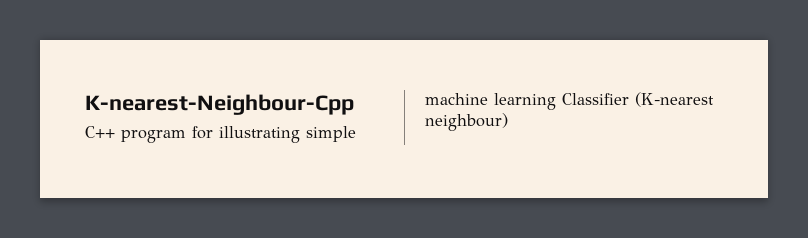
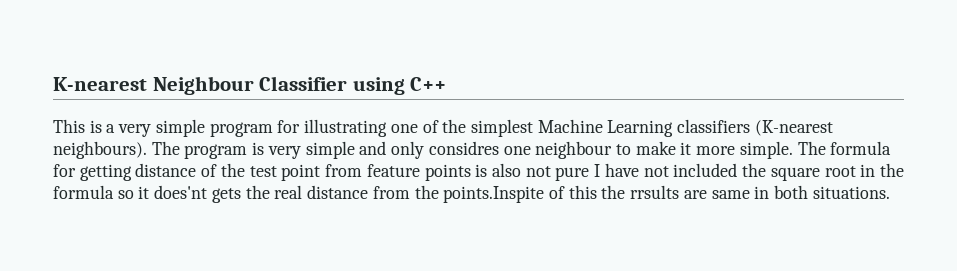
- K-nearest-Neighbour-Cpp
- C++ program for illustrating simple machine learning Classifier (K-nearest neighbour)
+ K-nearest Neighbour Classifier using C++
+ This is a very simple program for illustrating one of the simplest Machine Learning classifiers (K-nearest neighbours). The program is very simple and only considres one neighbour to make it more simple. The formula for getting distance of the test point from feature points is also not pure I have not included the square root in the formula so it does'nt gets the real distance from the points.Inspite of this the rrsults are same in both situations.

